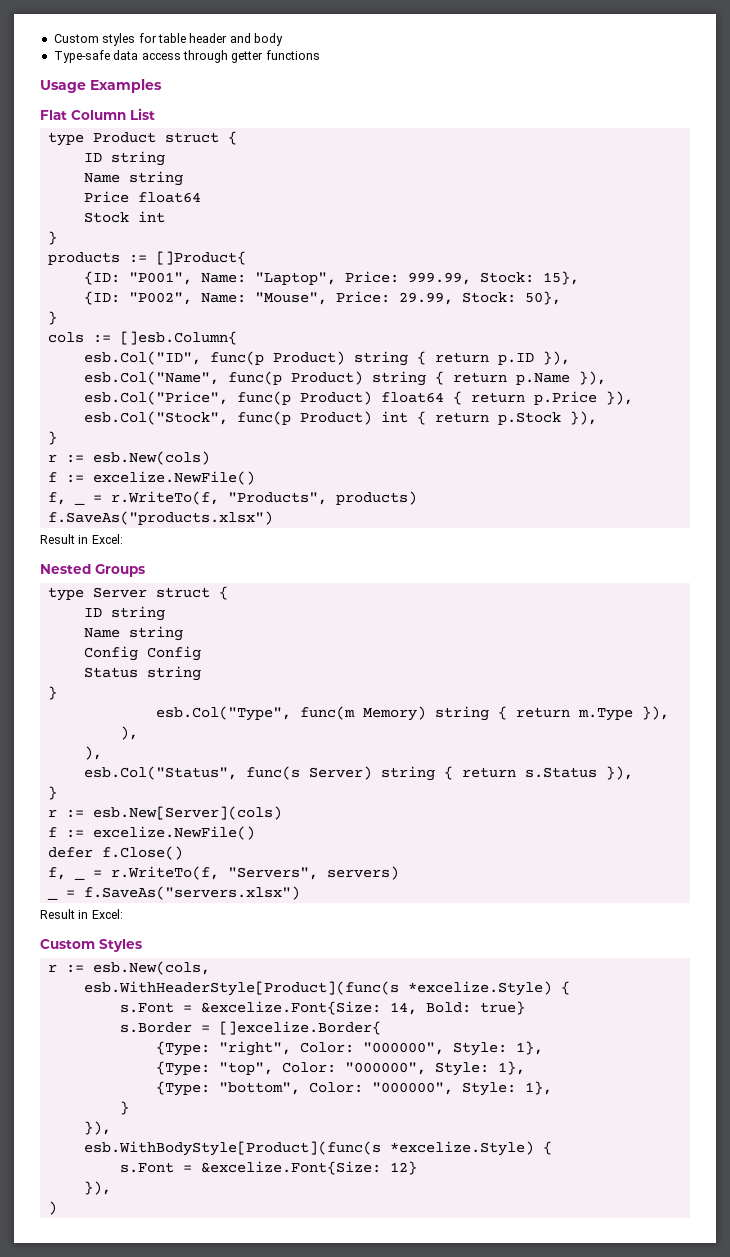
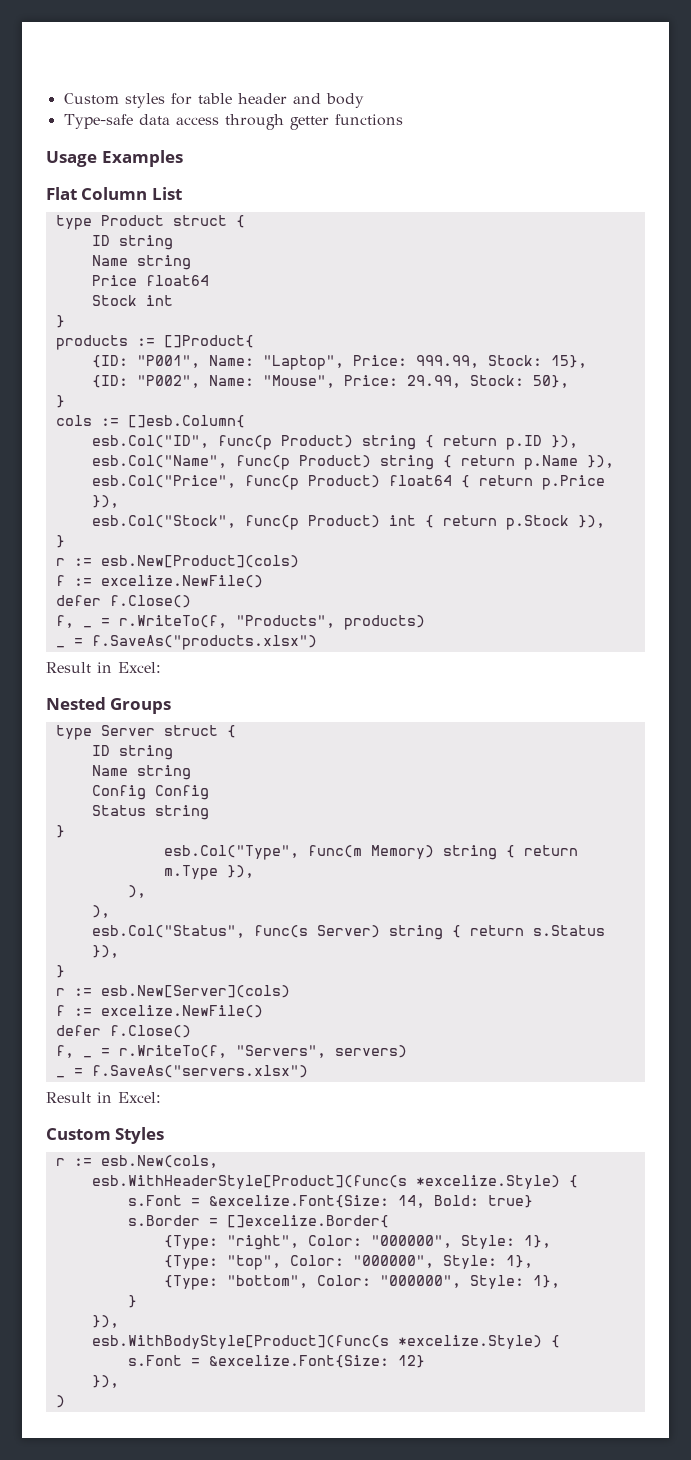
- r := esb.New(cols)
+ r := esb.New[Product](cols)
  f := excelize.NewFile()
+ defer f.Close()
- f.SaveAs("products.xlsx")
+ _ = f.SaveAs("products.xlsx")

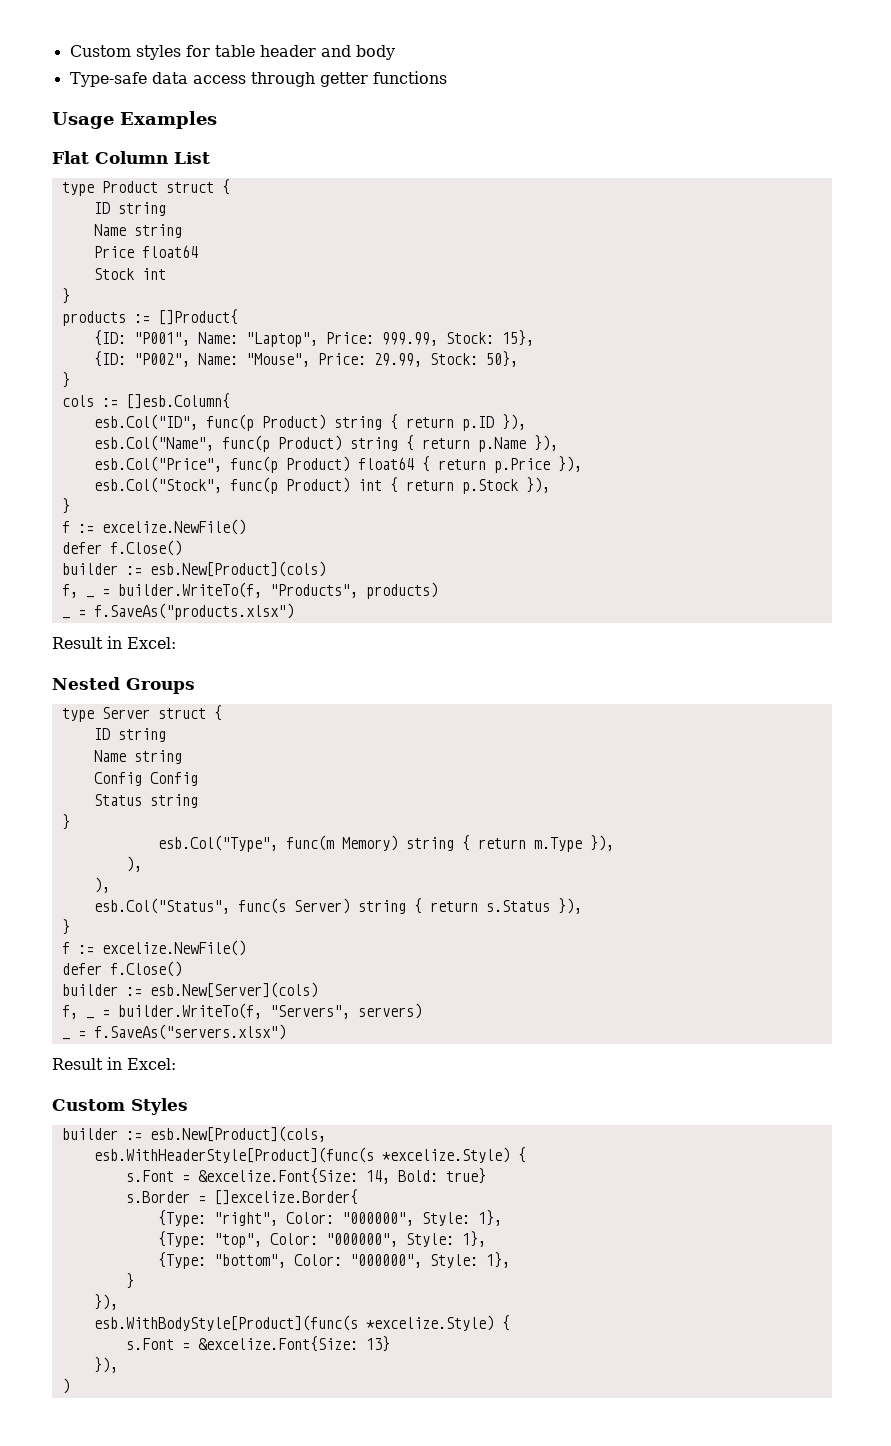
  esb.Col("Stock", func(p Product) int { return p.Stock }),
  }
- r := esb.New[Product](cols)
  f := excelize.NewFile()
  defer f.Close()
- f, _ = r.WriteTo(f, "Products", products)
+ builder := esb.New[Product](cols)
+ f, _ = builder.WriteTo(f, "Products", products)
  esb.Col("Status", func(s Server) string { return s.Status }),
  }
- r := esb.New[Server](cols)
  f := excelize.NewFile()
  defer f.Close()
- f, _ = r.WriteTo(f, "Servers", servers)
+ builder := esb.New[Server](cols)
+ f, _ = builder.WriteTo(f, "Servers", servers)
- r := esb.New(cols,
+ builder := esb.New[Product](cols,
- s.Font = &excelize.Font{Size: 12}
+ s.Font = &excelize.Font{Size: 13}

